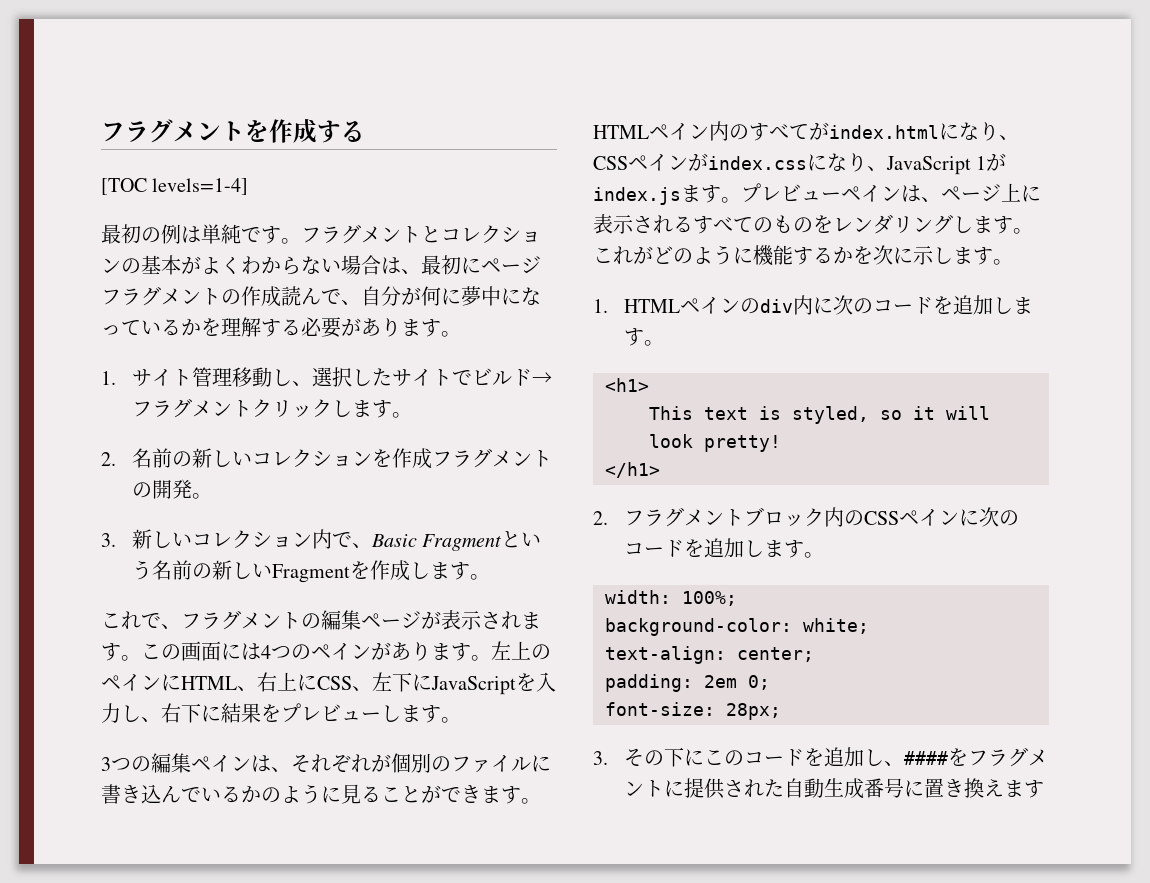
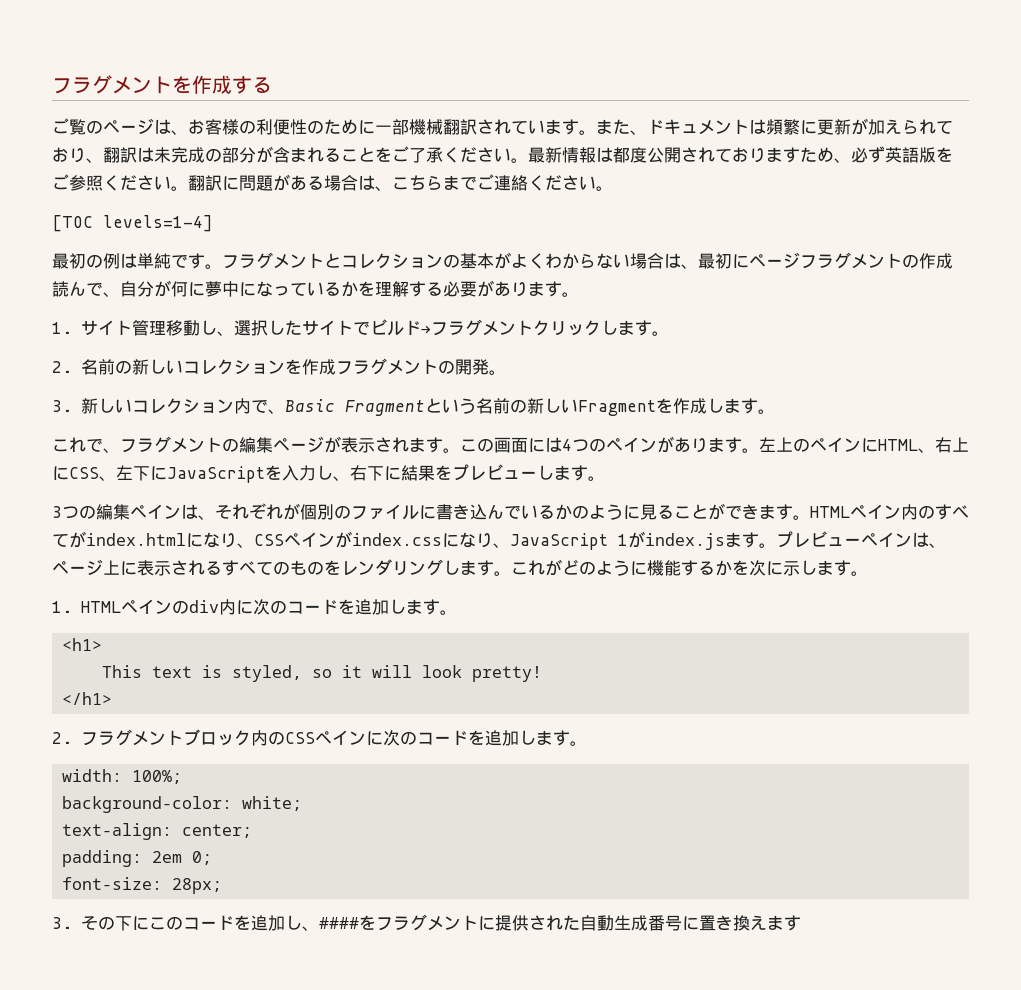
+ ご覧のページは、お客様の利便性のために一部機械翻訳されています。また、ドキュメントは頻繁に更新が加えられており、翻訳は未完成の部分が含まれることをご了承ください。最新情報は都度公開されておりますため、必ず英語版をご参照ください。翻訳に問題がある場合は、こちらまでご連絡ください。

